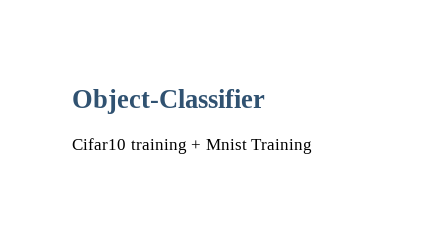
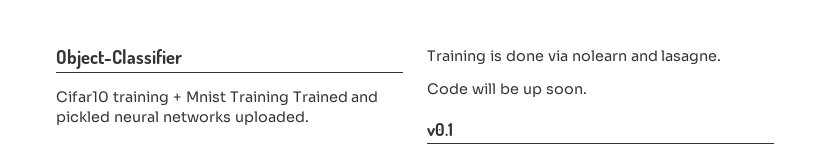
- Cifar10 training + Mnist Training
+ Cifar10 training + Mnist Training Trained and pickled neural networks uploaded.
+ Training is done via nolearn and lasagne.
+ Code will be up soon.
+ v0.1

